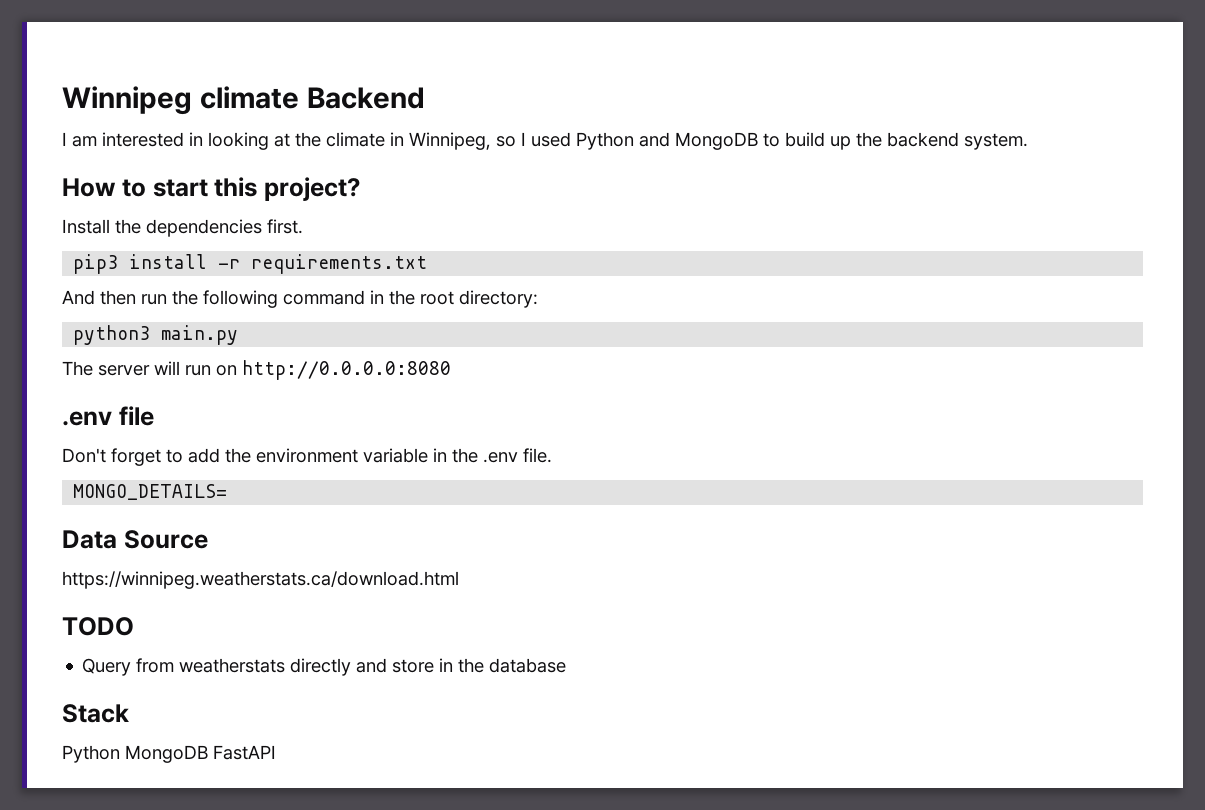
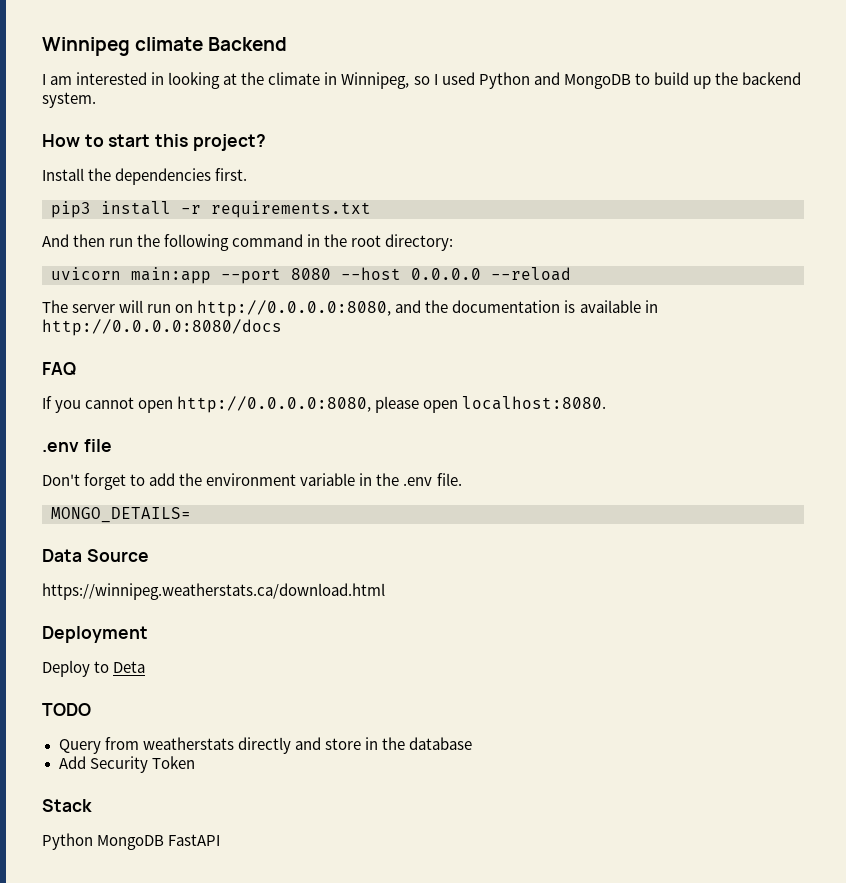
- python3 main.py
+ uvicorn main:app --port 8080 --host 0.0.0.0 --reload
- The server will run on http://0.0.0.0:8080
+ The server will run on http://0.0.0.0:8080, and the documentation is available in http://0.0.0.0:8080/docs
+ FAQ
+ If you cannot open http://0.0.0.0:8080, please open localhost:8080.
+ Deployment
+ Deploy to Deta
+ Add Security Token

